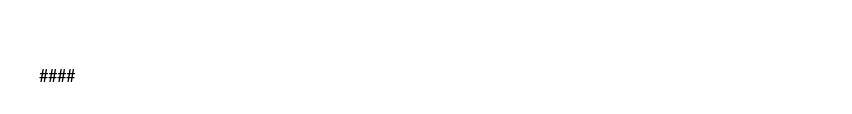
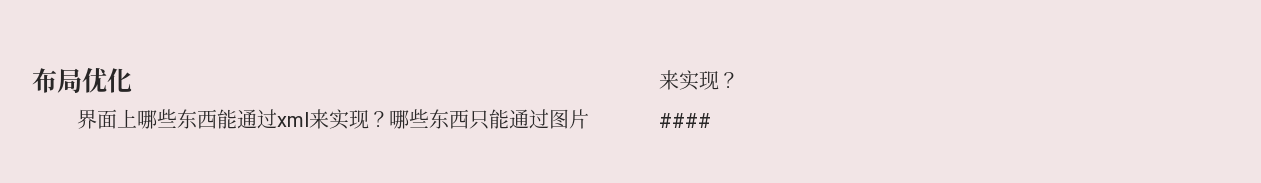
+ 布局优化
+ 界面上哪些东西能通过xml来实现？哪些东西只能通过图片来实现？

